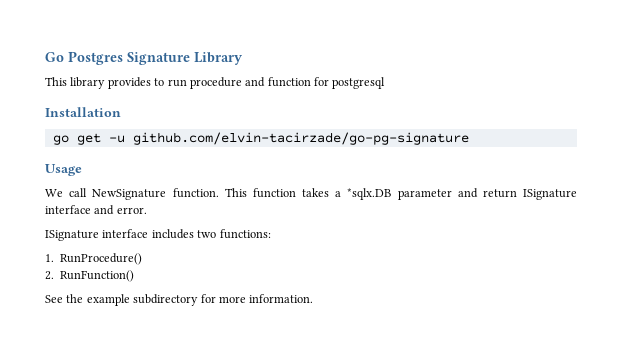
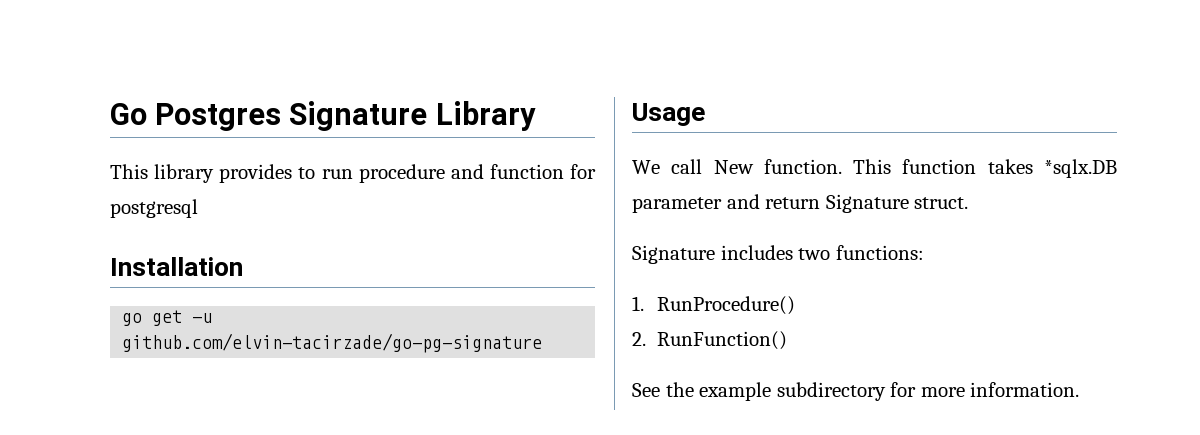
- We call NewSignature function.
+ We call New function.
- This function takes a *sqlx.DB parameter and return ISignature interface and error.
- ISignature interface includes two functions:
+ This function takes *sqlx.DB parameter and return Signature struct.
+ Signature includes two functions:

